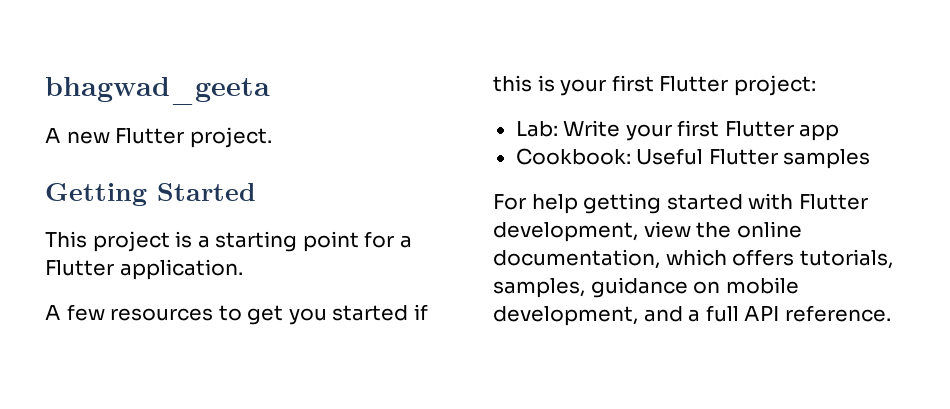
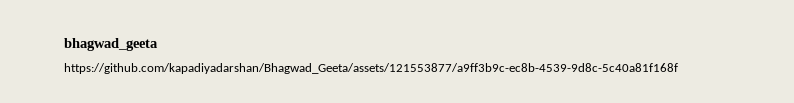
- A new Flutter project.
- Getting Started
- This project is a starting point for a Flutter application.
- A few resources to get you started if this is your first Flutter project:
- Lab: Write your first Flutter app
- Cookbook: Useful Flutter samples
- For help getting started with Flutter development, view the online documentation, which offers tutorials, samples, guidance on mobile development, and a full API reference.
+ https://github.com/kapadiyadarshan/Bhagwad_Geeta/assets/121553877/a9ff3b9c-ec8b-4539-9d8c-5c40a81f168f

